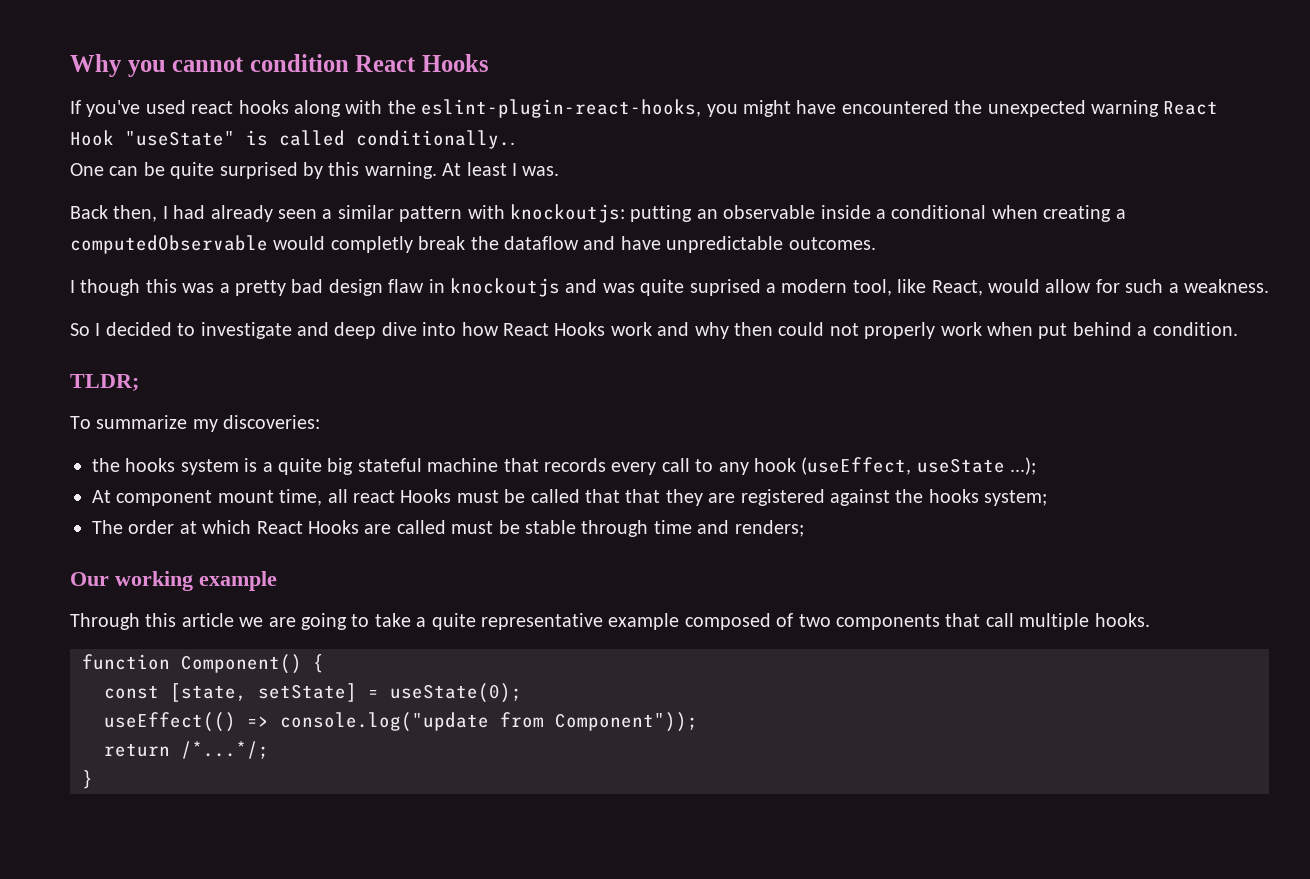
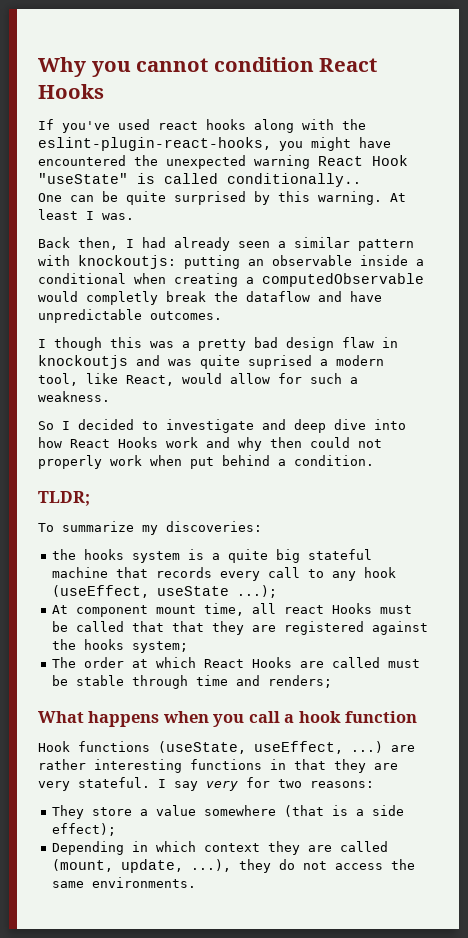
- Our working example
- Through this article we are going to take a quite representative example composed of two components that call multiple hooks.
- function Component() {
- const [state, setState] = useState(0);
- useEffect(() => console.log("update from Component"));
- return /*...*/;
- }
+ What happens when you call a hook function
+ Hook functions (useState, useEffect, ...) are rather interesting functions in that they are very stateful. I say very for two reasons:
+ They store a value somewhere (that is a side effect);
+ Depending in which context they are called (mount, update, ...), they do not access the same environments.

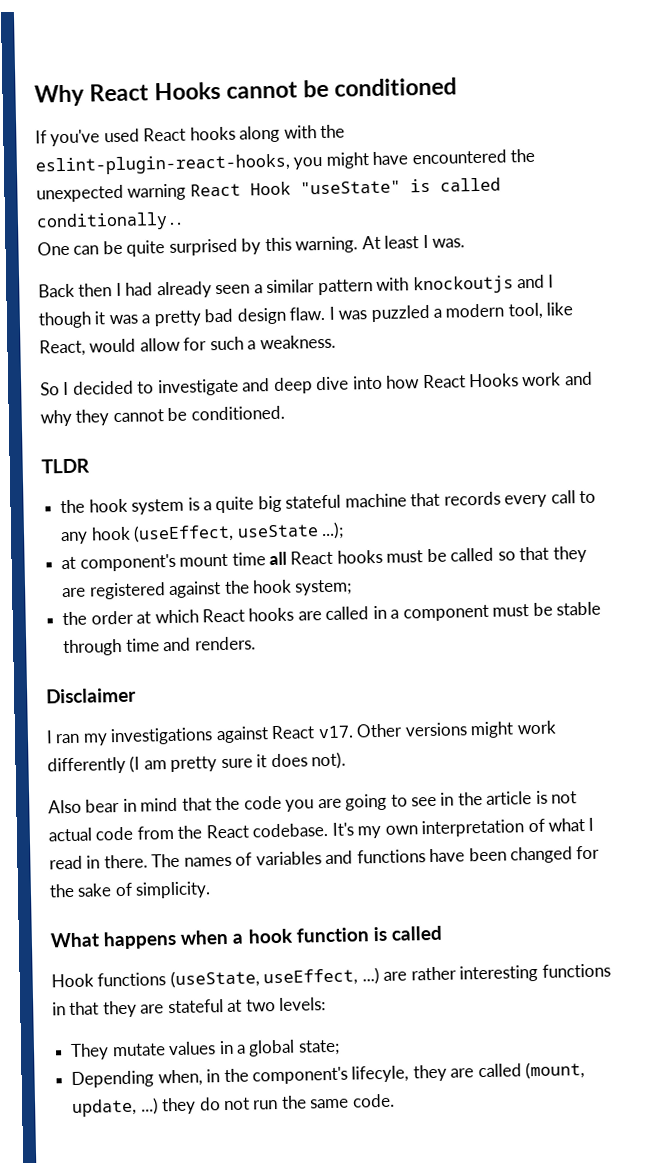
- Why you cannot condition React Hooks
+ Why React Hooks cannot be conditioned
- If you've used react hooks along with the eslint-plugin-react-hooks, you might have encountered the unexpected warning React Hook "useState" is called conditionally..
+ If you've used React hooks along with the eslint-plugin-react-hooks, you might have encountered the unexpected warning React Hook "useState" is called conditionally..
- Back then, I had already seen a similar pattern with knockoutjs: putting an observable inside a conditional when creating a computedObservable would completly break the dataflow and have unpredictable outcomes.
- I though this was a pretty bad design flaw in knockoutjs and was quite suprised a modern tool, like React, would allow for such a weakness.
+ Back then I had already seen a similar pattern with knockoutjs and I though it was a pretty bad design flaw. I was puzzled a modern tool, like React, would allow for such a weakness.
- So I decided to investigate and deep dive into how React Hooks work and why then could not properly work when put behind a condition.
- TLDR;
- To summarize my discoveries:
- the hooks system is a quite big stateful machine that records every call to any hook (useEffect, useState ...);
+ So I decided to investigate and deep dive into how React Hooks work and why they cannot be conditioned.
+ TLDR
+ the hook system is a quite big stateful machine that records every call to any hook (useEffect, useState ...);
- At component mount time, all react Hooks must be called that that they are registered against the hooks system;
+ at component's mount time all React hooks must be called so that they are registered against the hook system;
- The order at which React Hooks are called must be stable through time and renders;
+ the order at which React hooks are called in a component must be stable through time and renders.
+ Disclaimer
+ I ran my investigations against React v17. Other versions might work differently (I am pretty sure it does not).
+ Also bear in mind that the code you are going to see in the article is not actual code from the React codebase. It's my own interpretation of what I read in there. The names of variables and functions have been changed for the sake of simplicity.
- What happens when you call a hook function
+ What happens when a hook function is called
- Hook functions (useState, useEffect, ...) are rather interesting functions in that they are very stateful. I say very for two reasons:
- They store a value somewhere (that is a side effect);
- Depending in which context they are called (mount, update, ...), they do not access the same environments.
+ Hook functions (useState, useEffect, ...) are rather interesting functions in that they are stateful at two levels:
+ They mutate values in a global state;
+ Depending when, in the component's lifecyle, they are called (mount, update, ...) they do not run the same code.

